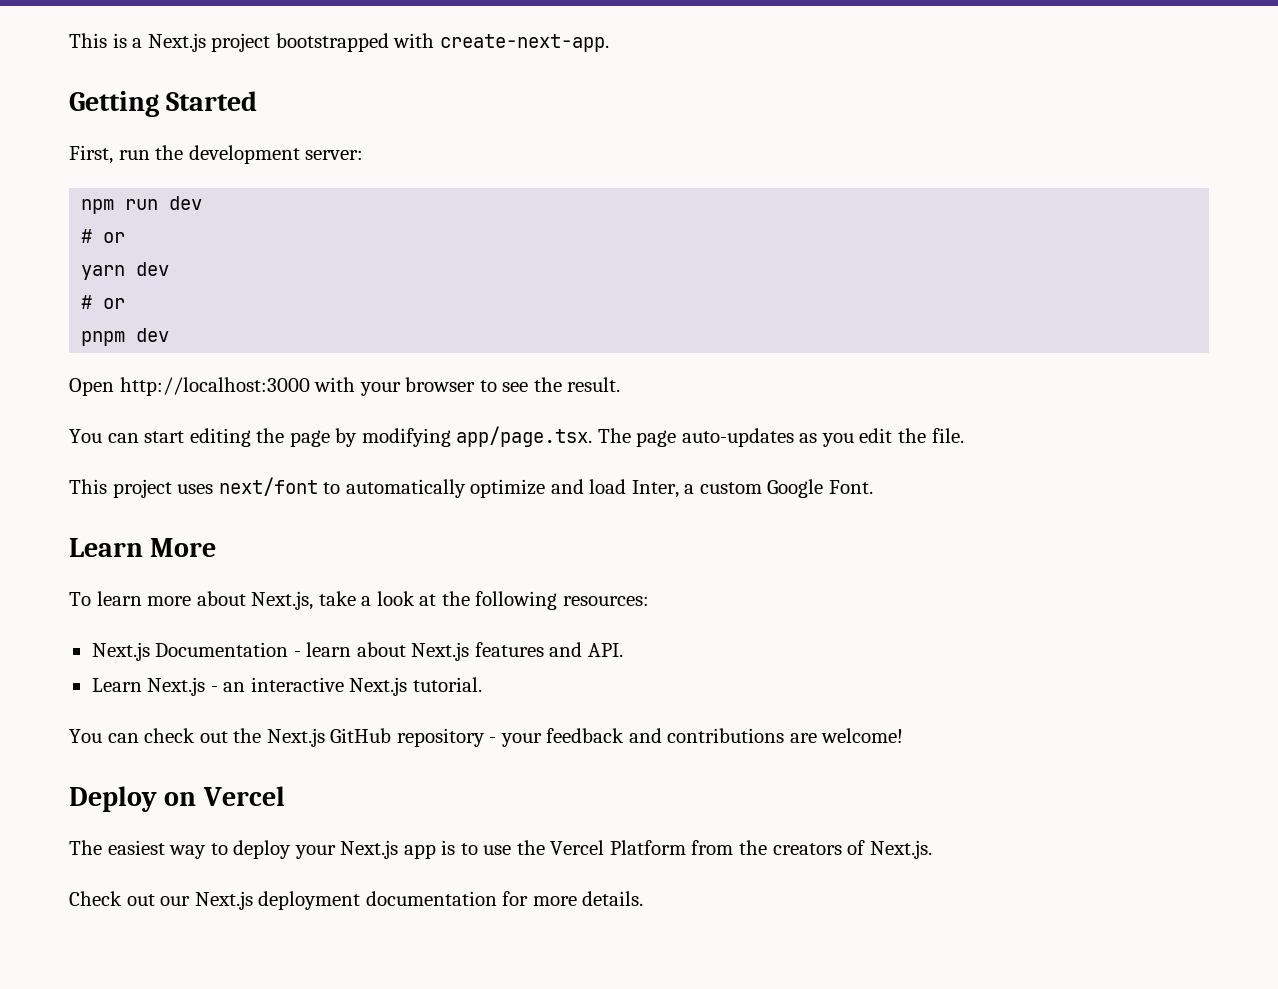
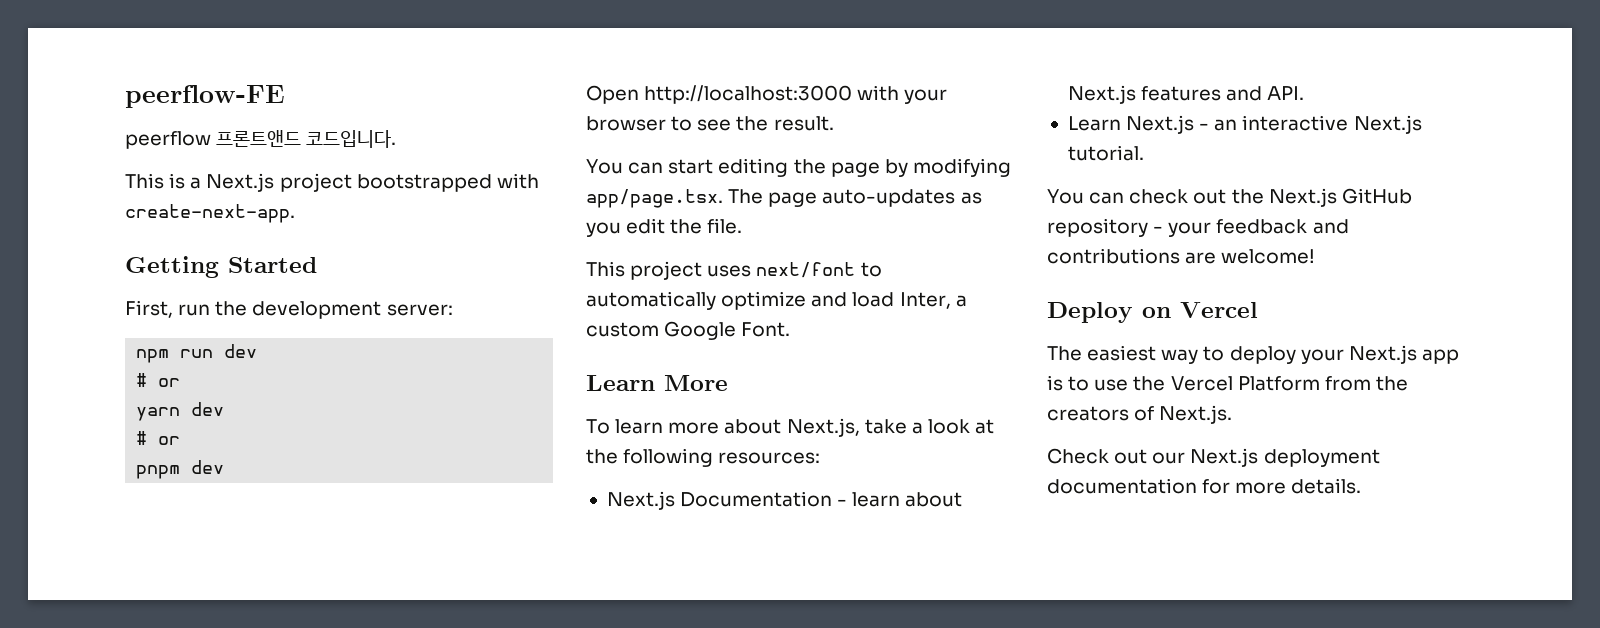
+ peerflow-FE
+ peerflow 프론트앤드 코드입니다.

